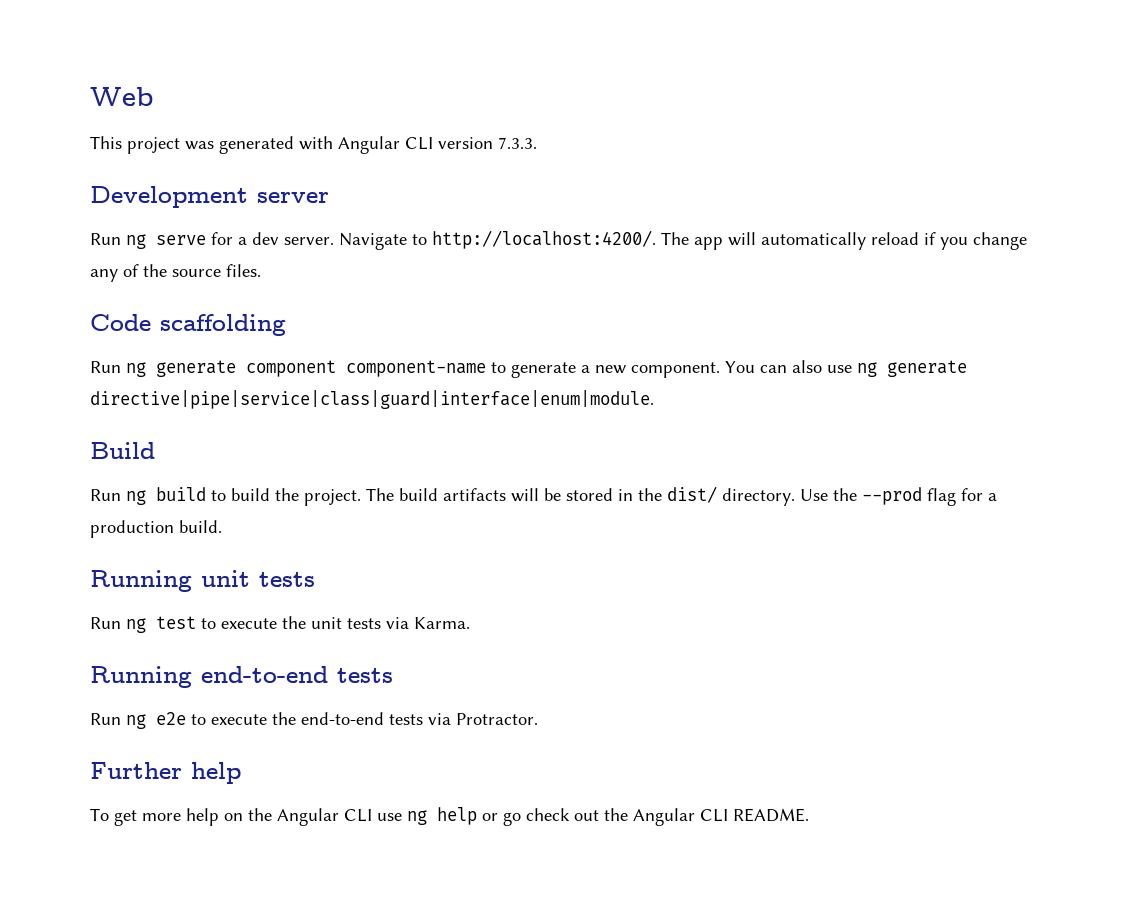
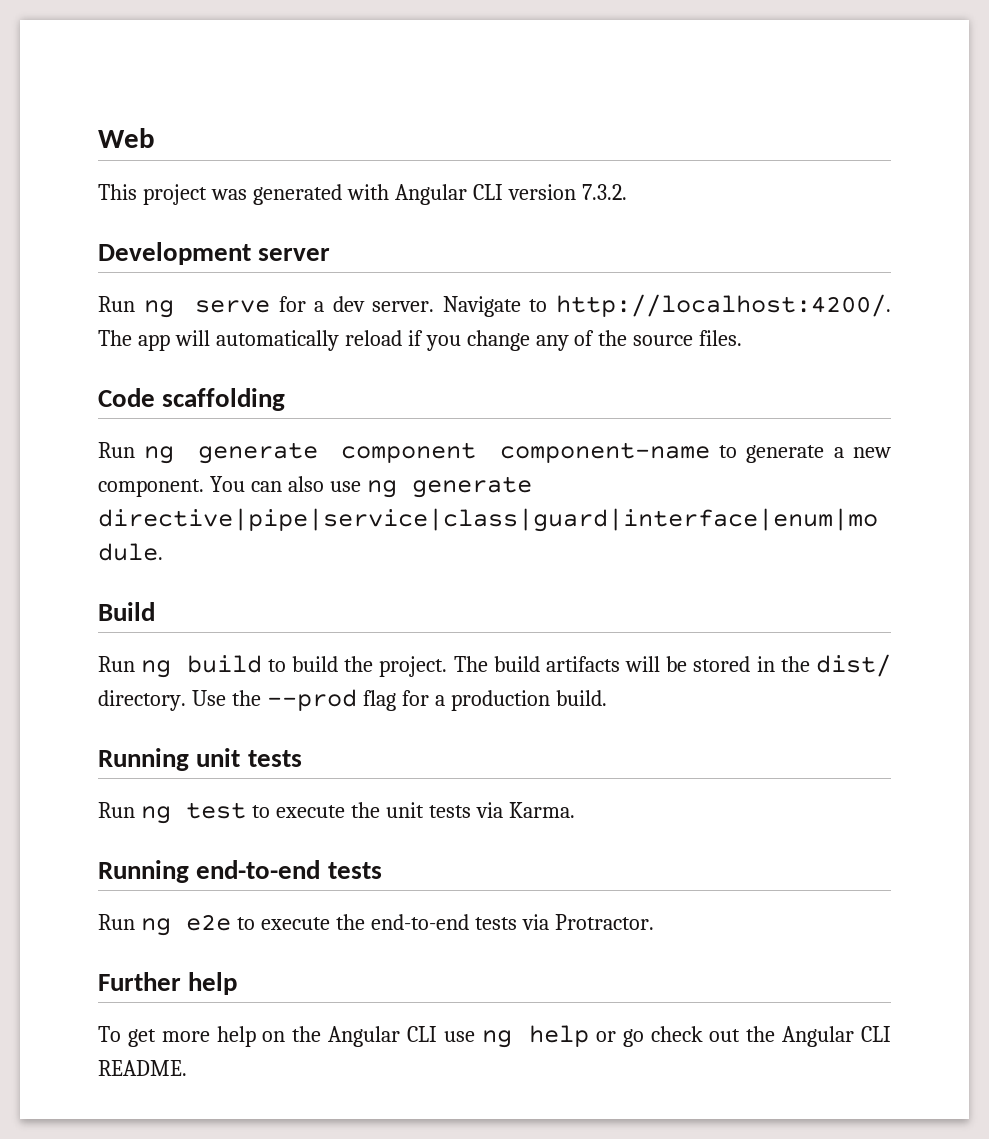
- This project was generated with Angular CLI version 7.3.3.
+ This project was generated with Angular CLI version 7.3.2.

